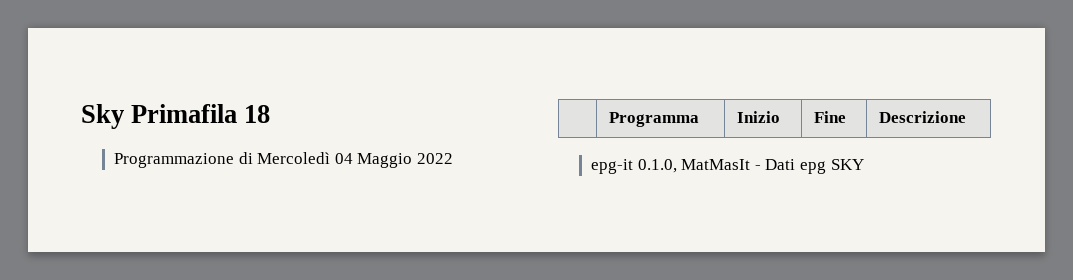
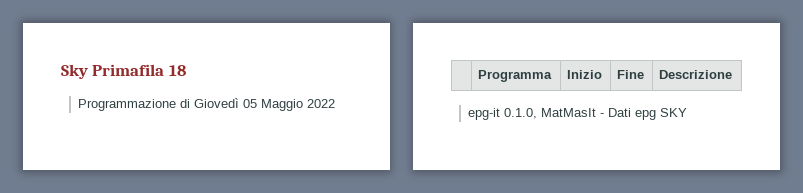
- Programmazione di Mercoledì 04 Maggio 2022
+ Programmazione di Giovedì 05 Maggio 2022

